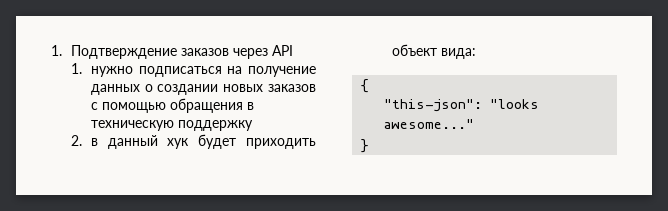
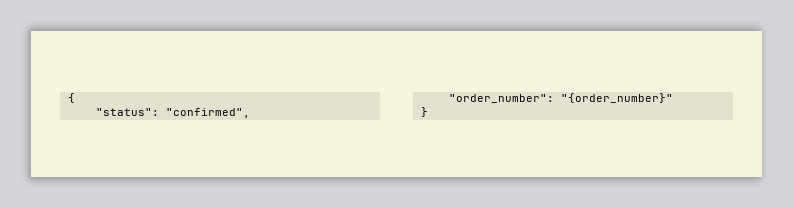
- 1. Подтверждение заказов через API
- 1. нужно подписаться на получение данных о создании новых заказов с помощью обращения в техническую поддержку
- 2. в данный хук будет приходить объект вида:
  {
- "this-json": "looks awesome..."
+ "status": "confirmed",
+ "order_number": "{order_number}"

